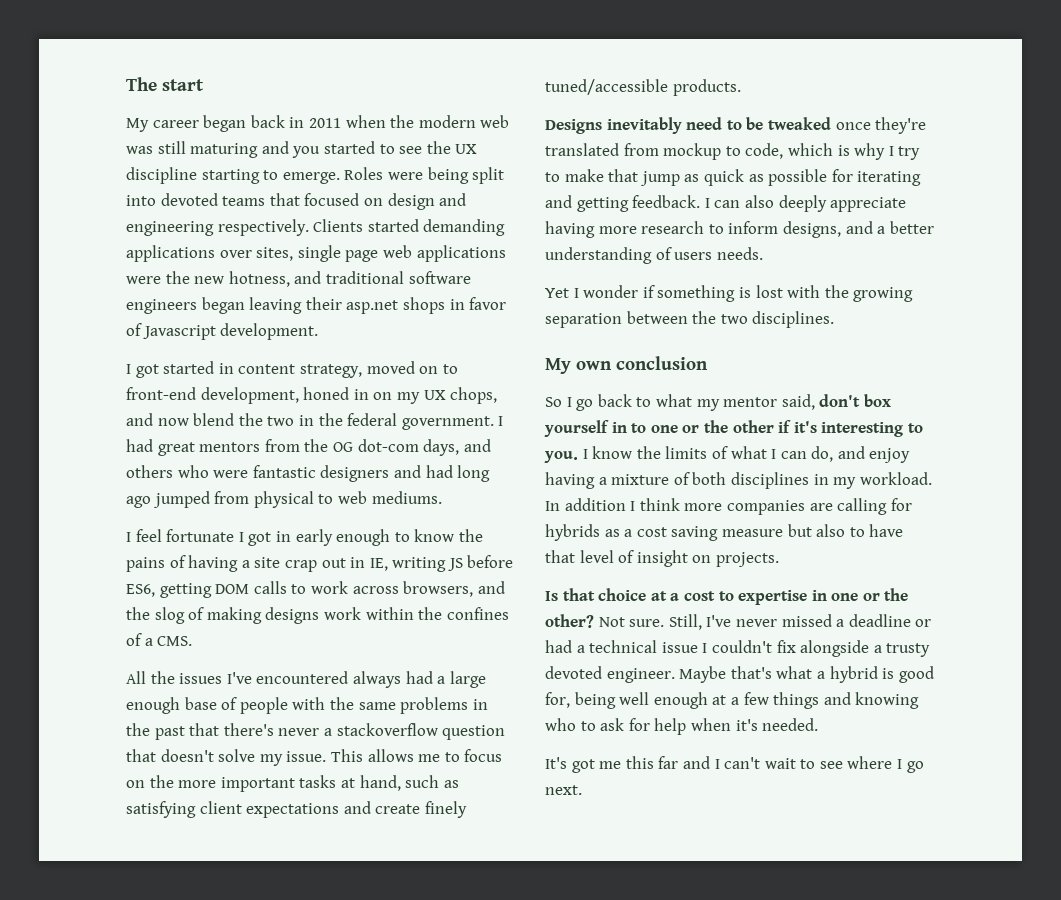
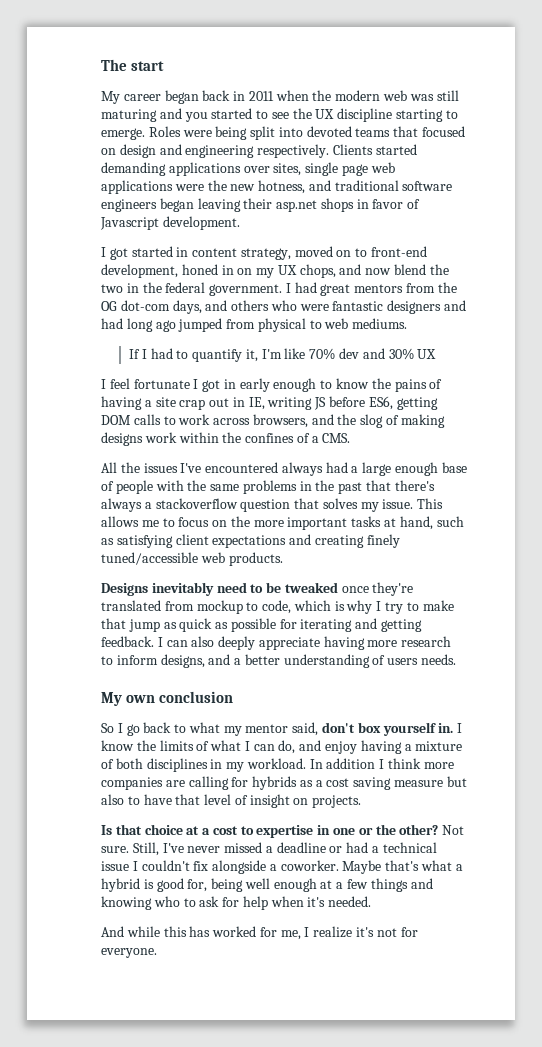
+ If I had to quantify it, I'm like 70% dev and 30% UX
- All the issues I've encountered always had a large enough base of people with the same problems in the past that there's never a stackoverflow question that doesn't solve my issue.
+ All the issues I've encountered always had a large enough base of people with the same problems in the past that there's always a stackoverflow question that solves my issue.
- This allows me to focus on the more important tasks at hand, such as satisfying client expectations and create finely tuned/accessible products.
+ This allows me to focus on the more important tasks at hand, such as satisfying client expectations and creating finely tuned/accessible web products.
- Yet I wonder if something is lost with the growing separation between the two disciplines.
- So I go back to what my mentor said, don't box yourself in to one or the other if it's interesting to you.
+ So I go back to what my mentor said, don't box yourself in.
- Still, I've never missed a deadline or had a technical issue I couldn't fix alongside a trusty devoted engineer.
+ Still, I've never missed a deadline or had a technical issue I couldn't fix alongside a coworker.
- It's got me this far and I can't wait to see where I go next.
+ And while this has worked for me, I realize it's not for everyone.

